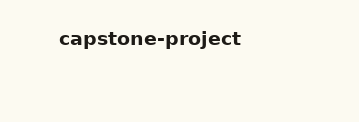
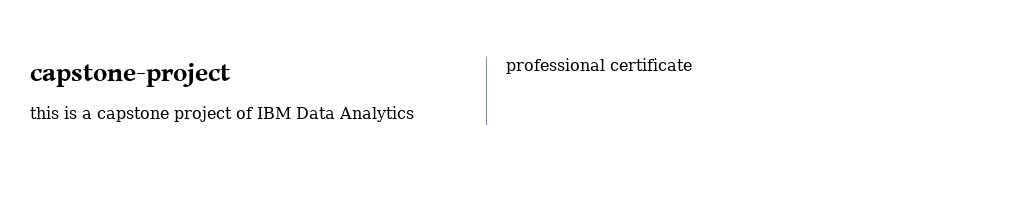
+ this is a capstone project of IBM Data Analytics professional certificate

